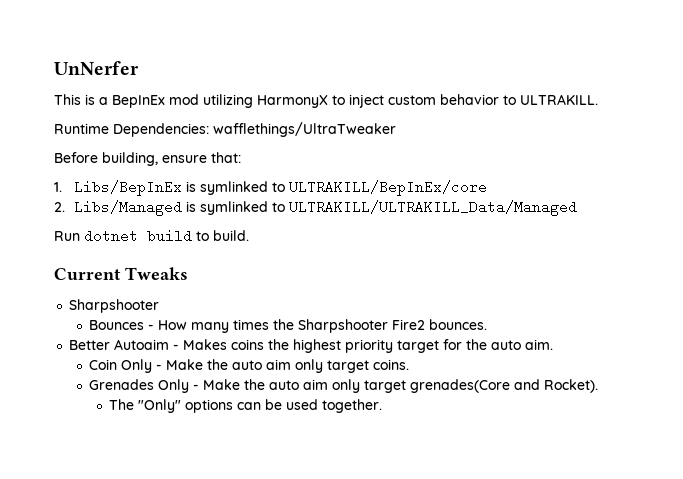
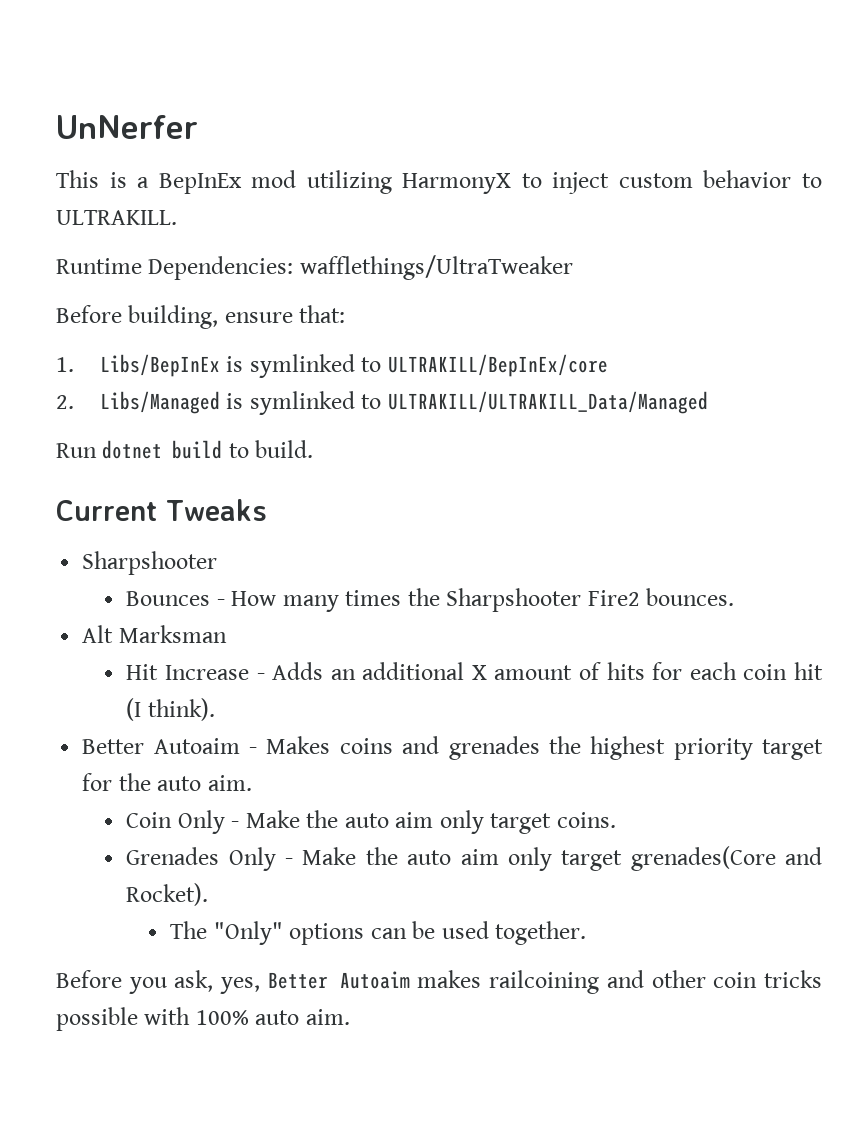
+ Alt Marksman
+ Hit Increase - Adds an additional X amount of hits for each coin hit (I think).
- Better Autoaim - Makes coins the highest priority target for the auto aim.
+ Better Autoaim - Makes coins and grenades the highest priority target for the auto aim.
+ Before you ask, yes, Better Autoaim makes railcoining and other coin tricks possible with 100% auto aim.

